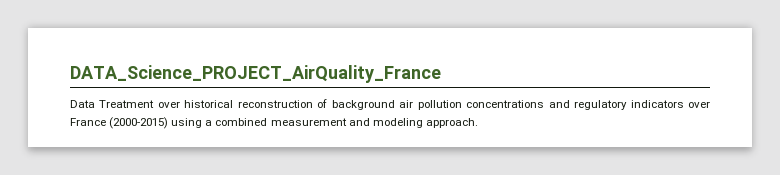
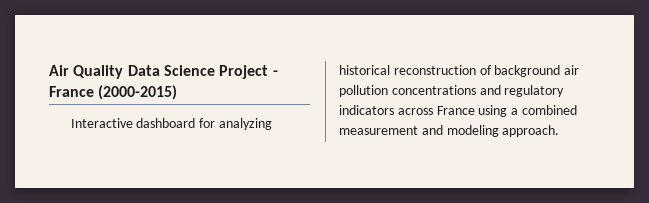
- DATA_Science_PROJECT_AirQuality_France
- Data Treatment over historical reconstruction of background air pollution concentrations and regulatory indicators over France (2000-2015) using a combined measurement and modeling approach.
+ Air Quality Data Science Project - France (2000-2015)
+ Interactive dashboard for analyzing historical reconstruction of background air pollution concentrations and regulatory indicators across France using a combined measurement and modeling approach.

